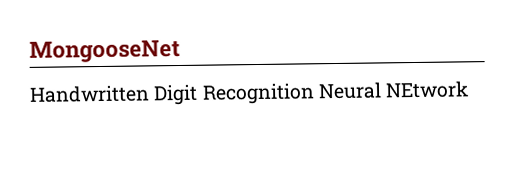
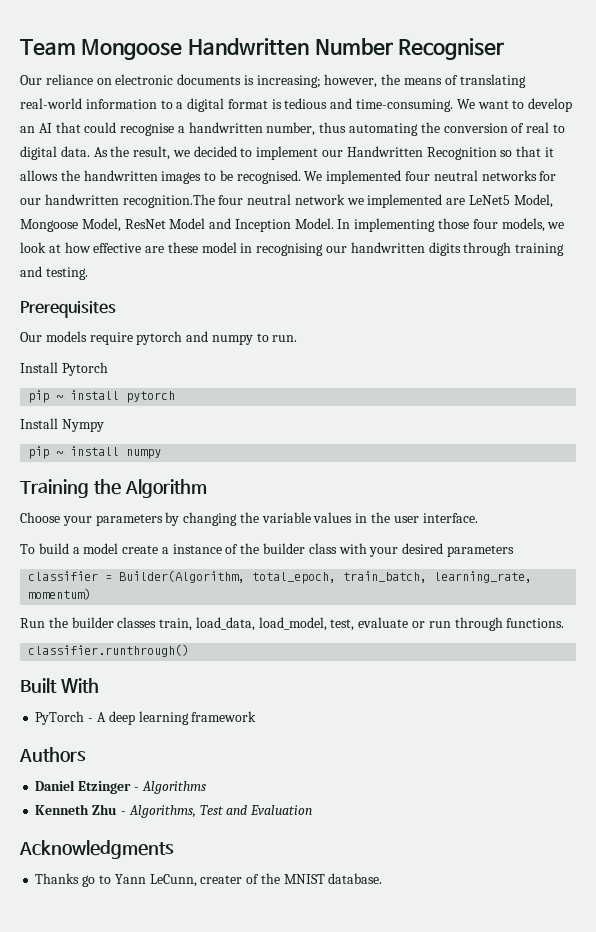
- MongooseNet
- Handwritten Digit Recognition Neural NEtwork
+ Team Mongoose Handwritten Number Recogniser
+ Our reliance on electronic documents is increasing; however, the means of translating real-world information to a digital format is tedious and time-consuming. We want to develop an AI that could recognise a handwritten number, thus automating the conversion of real to digital data. As the result, we decided to implement our Handwritten Recognition so that it allows the handwritten images to be recognised. We implemented four neutral networks for our handwritten recognition.The four neutral network we implemented are LeNet5 Model, Mongoose Model, ResNet Model and Inception Model. In implementing those four models, we look at how effective are these model in recognising our handwritten digits through training and testing.
+ Prerequisites
+ Our models require pytorch and numpy to run.
+ Install Pytorch
+ pip ~ install pytorch
+ Install Nympy
+ pip ~ install numpy
+ Training the Algorithm
+ Choose your parameters by changing the variable values in the user interface.
+ To build a model create a instance of the builder class with your desired parameters
+ classifier = Builder(Algorithm, total_epoch, train_batch, learning_rate, momentum)
+ Run the builder classes train, load_data, load_model, test, evaluate or run through functions.
+ classifier.runthrough()
+ Built With
+ PyTorch - A deep learning framework
+ Authors
+ Daniel Etzinger - Algorithms
+ Kenneth Zhu - Algorithms, Test and Evaluation
+ Acknowledgments
+ Thanks go to Yann LeCunn, creater of the MNIST database.

